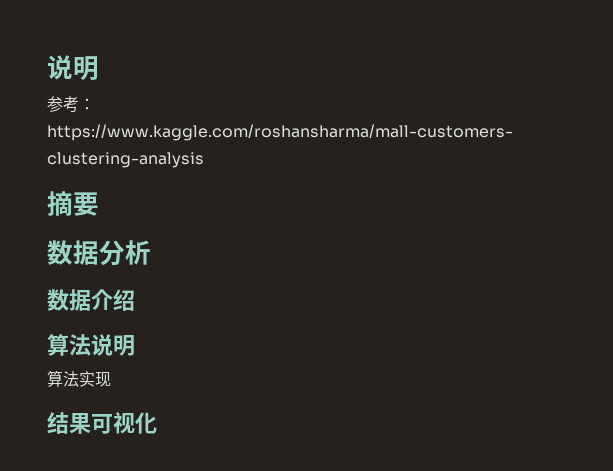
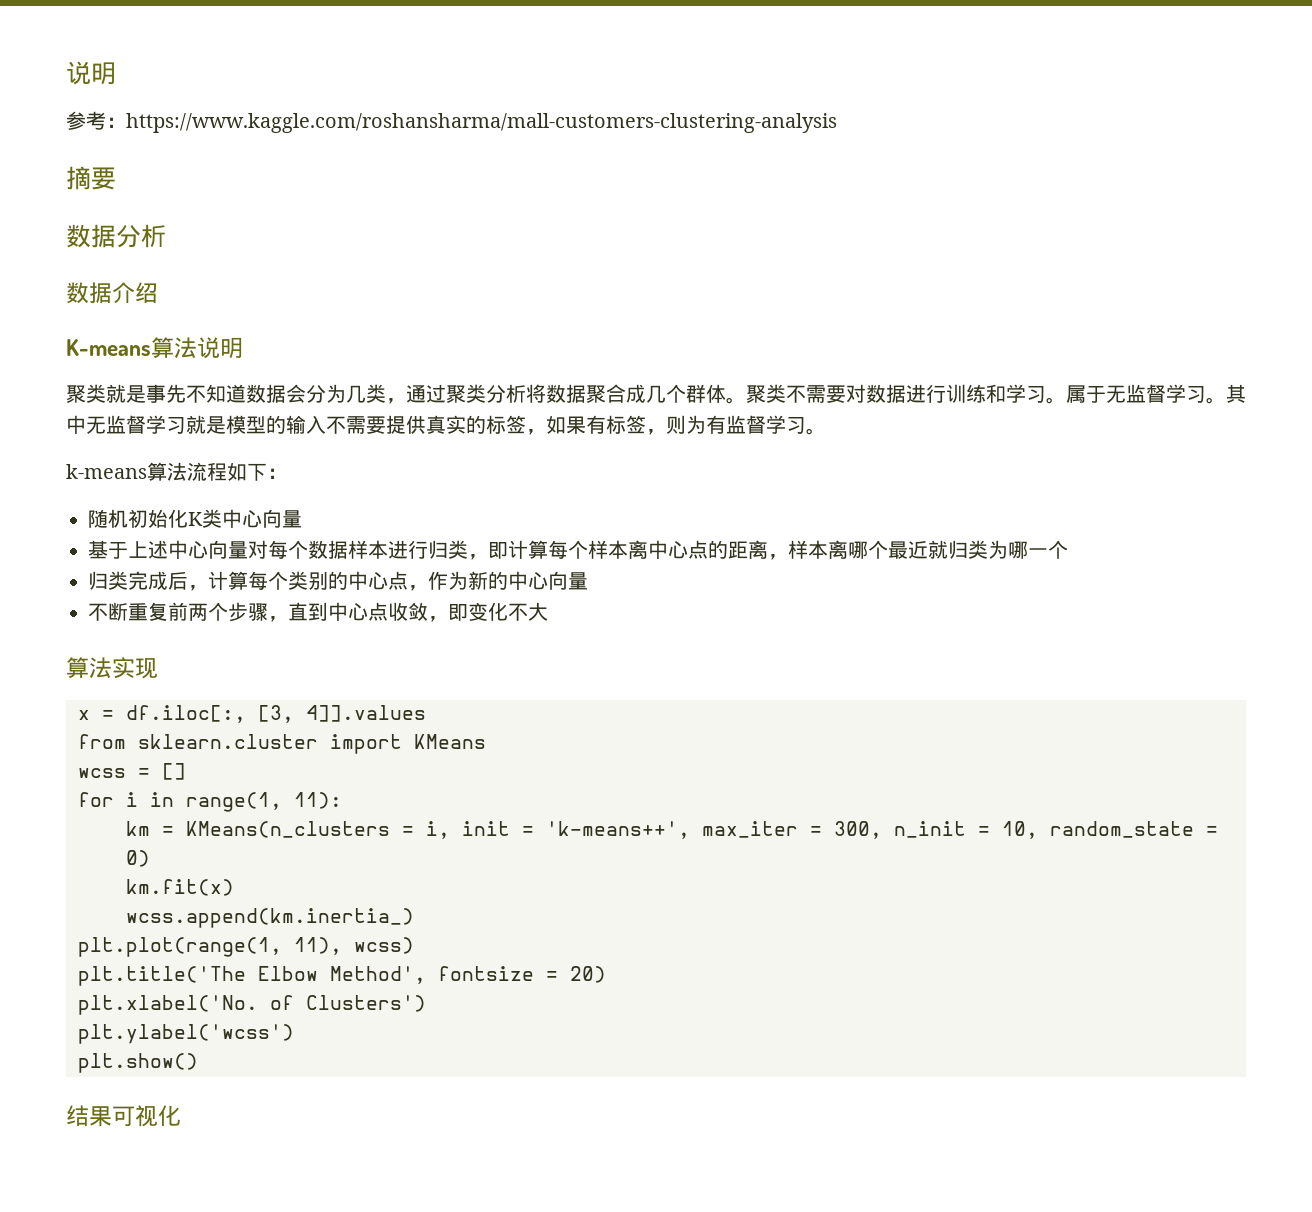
- 算法说明
+ K-means算法说明
+ 聚类就是事先不知道数据会分为几类，通过聚类分析将数据聚合成几个群体。聚类不需要对数据进行训练和学习。属于无监督学习。其中无监督学习就是模型的输入不需要提供真实的标签，如果有标签，则为有监督学习。
+ k-means算法流程如下：
+ 随机初始化K类中心向量
+ 基于上述中心向量对每个数据样本进行归类，即计算每个样本离中心点的距离，样本离哪个最近就归类为哪一个
+ 归类完成后，计算每个类别的中心点，作为新的中心向量
+ 不断重复前两个步骤，直到中心点收敛，即变化不大
  算法实现
+ x = df.iloc[:, [3, 4]].values
+ from sklearn.cluster import KMeans
+ wcss = []
+ for i in range(1, 11):
+ km = KMeans(n_clusters = i, init = 'k-means++', max_iter = 300, n_init = 10, random_state = 0)
+ km.fit(x)
+ wcss.append(km.inertia_)
+ plt.plot(range(1, 11), wcss)
+ plt.title('The Elbow Method', fontsize = 20)
+ plt.xlabel('No. of Clusters')
+ plt.ylabel('wcss')
+ plt.show()

